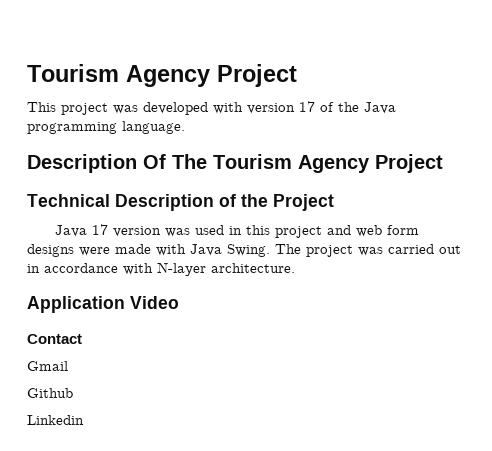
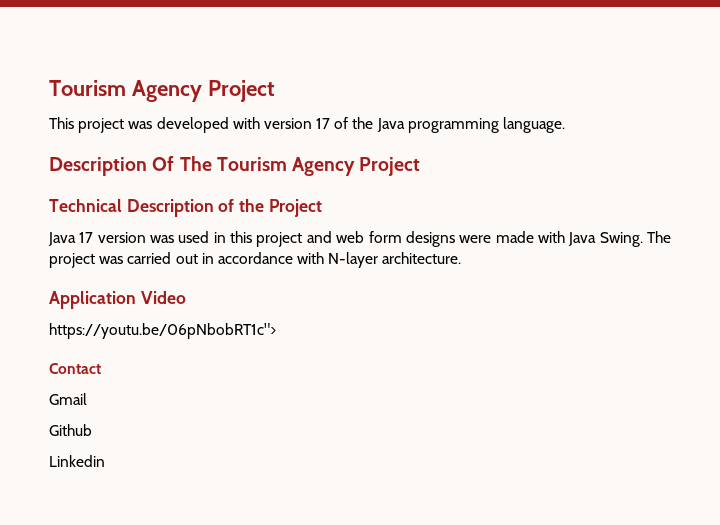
+ https://youtu.be/06pNbobRT1c">

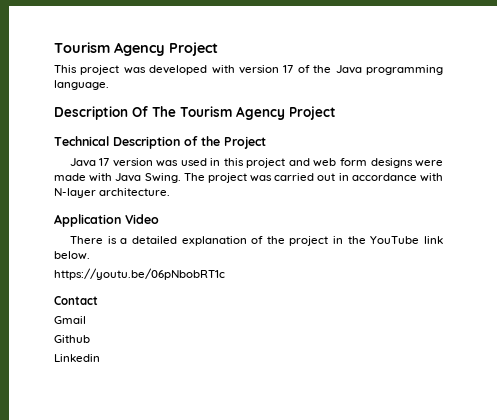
- https://youtu.be/06pNbobRT1c">
+ There is a detailed explanation of the project in the YouTube link below.
+ https://youtu.be/06pNbobRT1c

